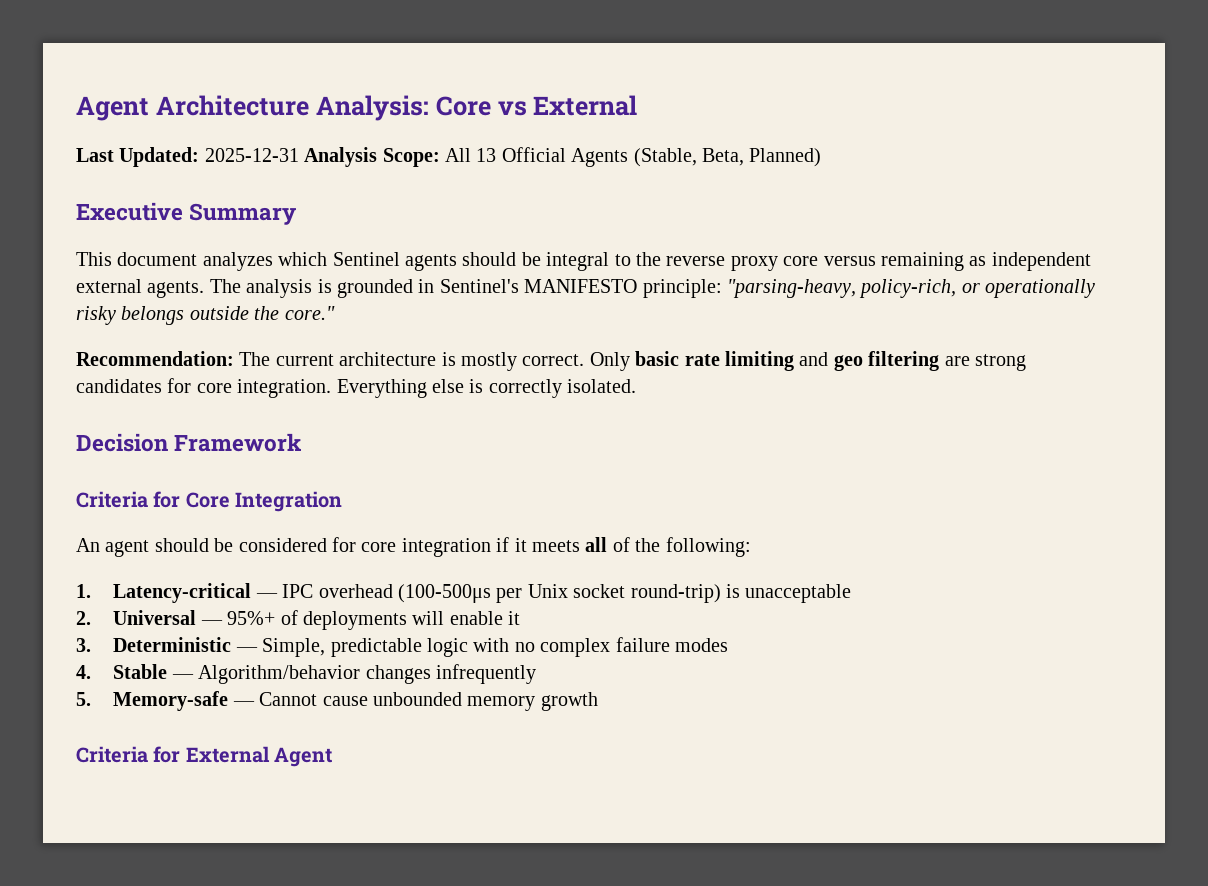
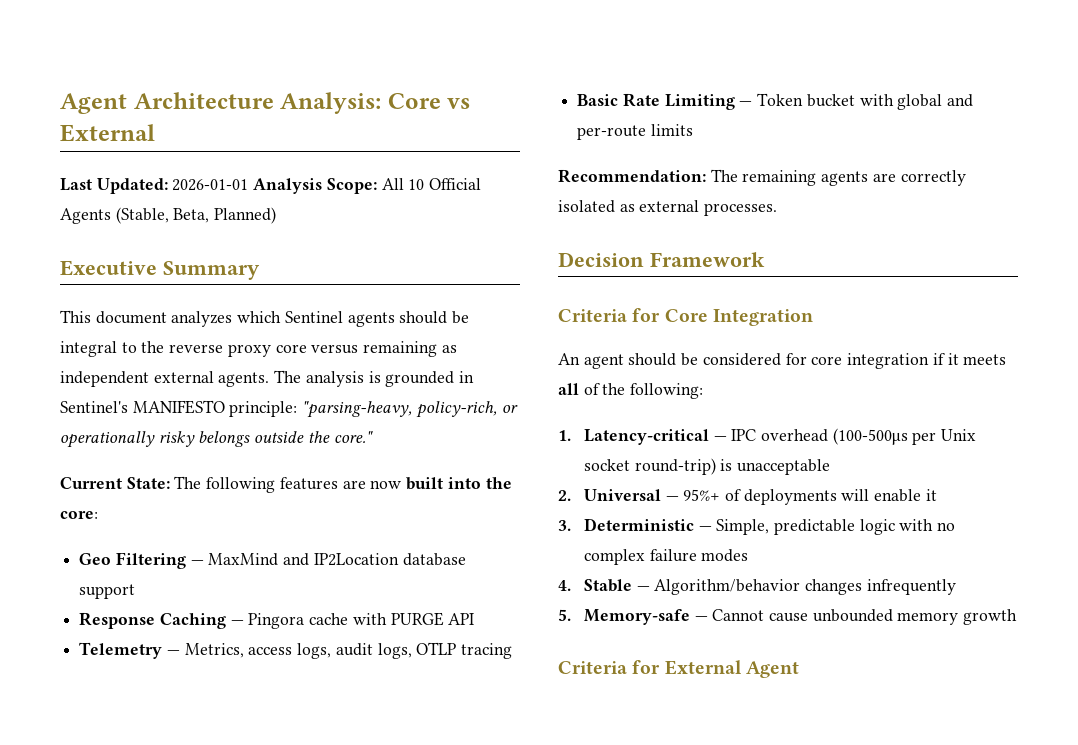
- Last Updated: 2025-12-31 Analysis Scope: All 13 Official Agents (Stable, Beta, Planned)
+ Last Updated: 2026-01-01 Analysis Scope: All 10 Official Agents (Stable, Beta, Planned)
- Recommendation: The current architecture is mostly correct. Only basic rate limiting and geo filtering are strong candidates for core integration. Everything else is correctly isolated.
+ Current State: The following features are now built into the core:
+ Geo Filtering — MaxMind and IP2Location database support
+ Response Caching — Pingora cache with PURGE API
+ Telemetry — Metrics, access logs, audit logs, OTLP tracing
+ Basic Rate Limiting — Token bucket with global and per-route limits
+ Recommendation: The remaining agents are correctly isolated as external processes.

